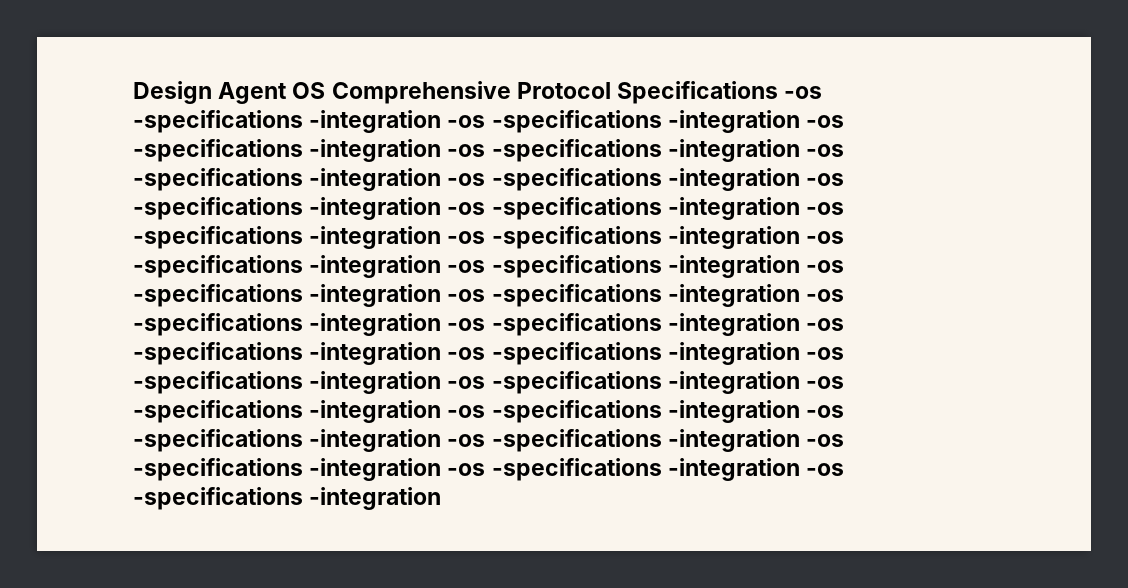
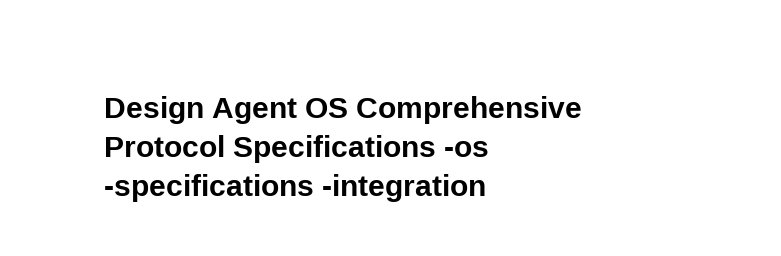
- Design Agent OS Comprehensive Protocol Specifications -os -specifications -integration -os -specifications -integration -os -specifications -integration -os -specifications -integration -os -specifications -integration -os -specifications -integration -os -specifications -integration -os -specifications -integration -os -specifications -integration -os -specifications -integration -os -specifications -integration -os -specifications -integration -os -specifications -integration -os -specifications -integration -os -specifications -integration -os -specifications -integration -os -specifications -integration -os -specifications -integration -os -specifications -integration -os -specifications -integration -os -specifications -integration -os -specifications -integration -os -specifications -integration -os -specifications -integration -os -specifications -integration -os -specifications -integration -os -specifications -integration
+ Design Agent OS Comprehensive Protocol Specifications -os -specifications -integration

